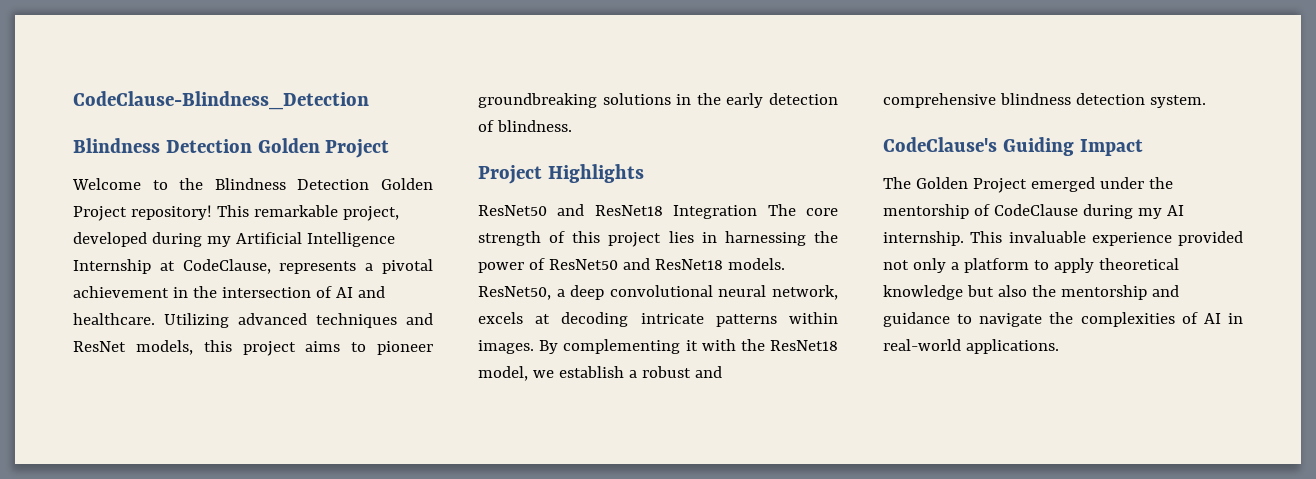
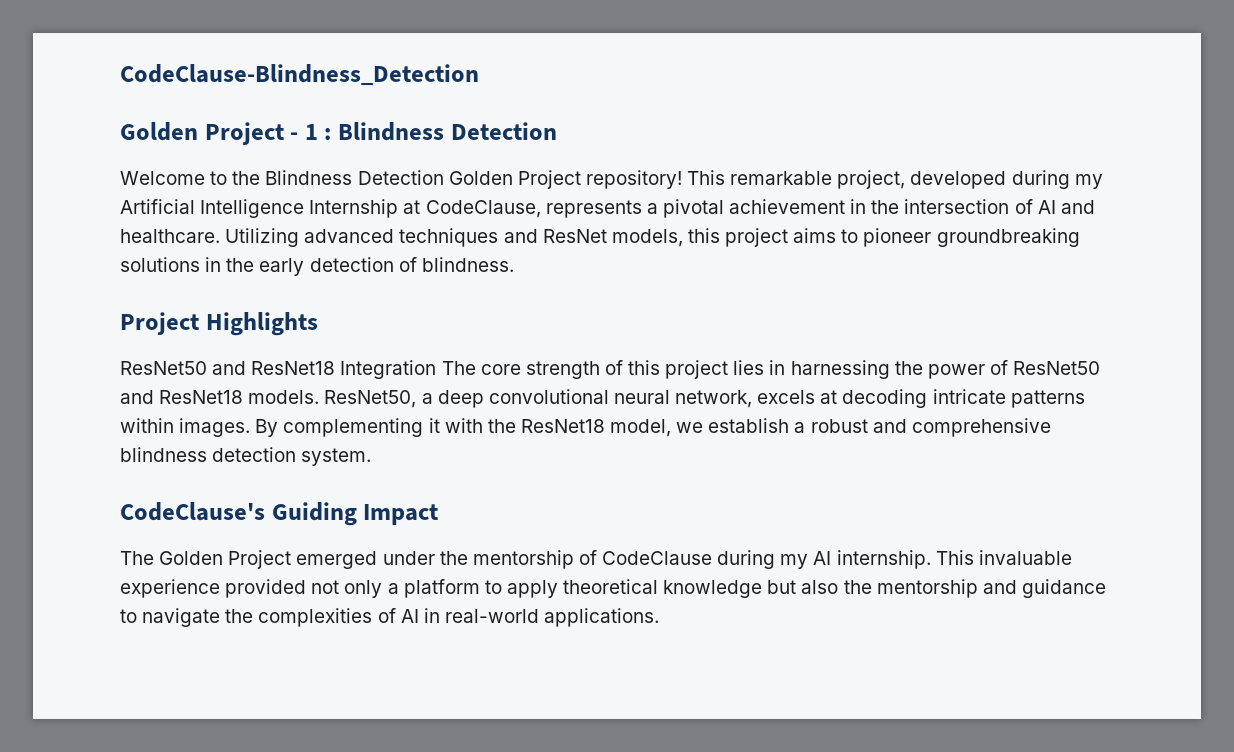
  CodeClause-Blindness_Detection
- Blindness Detection Golden Project
+ Golden Project - 1 : Blindness Detection

